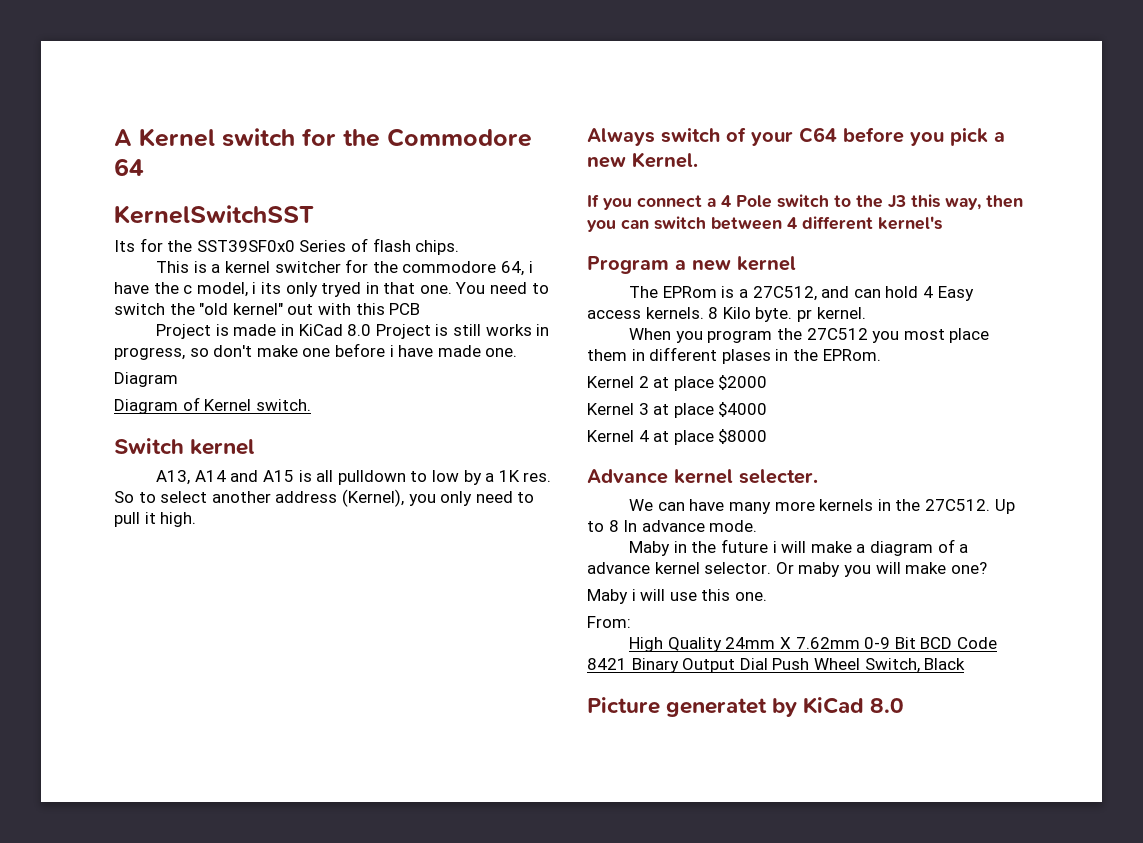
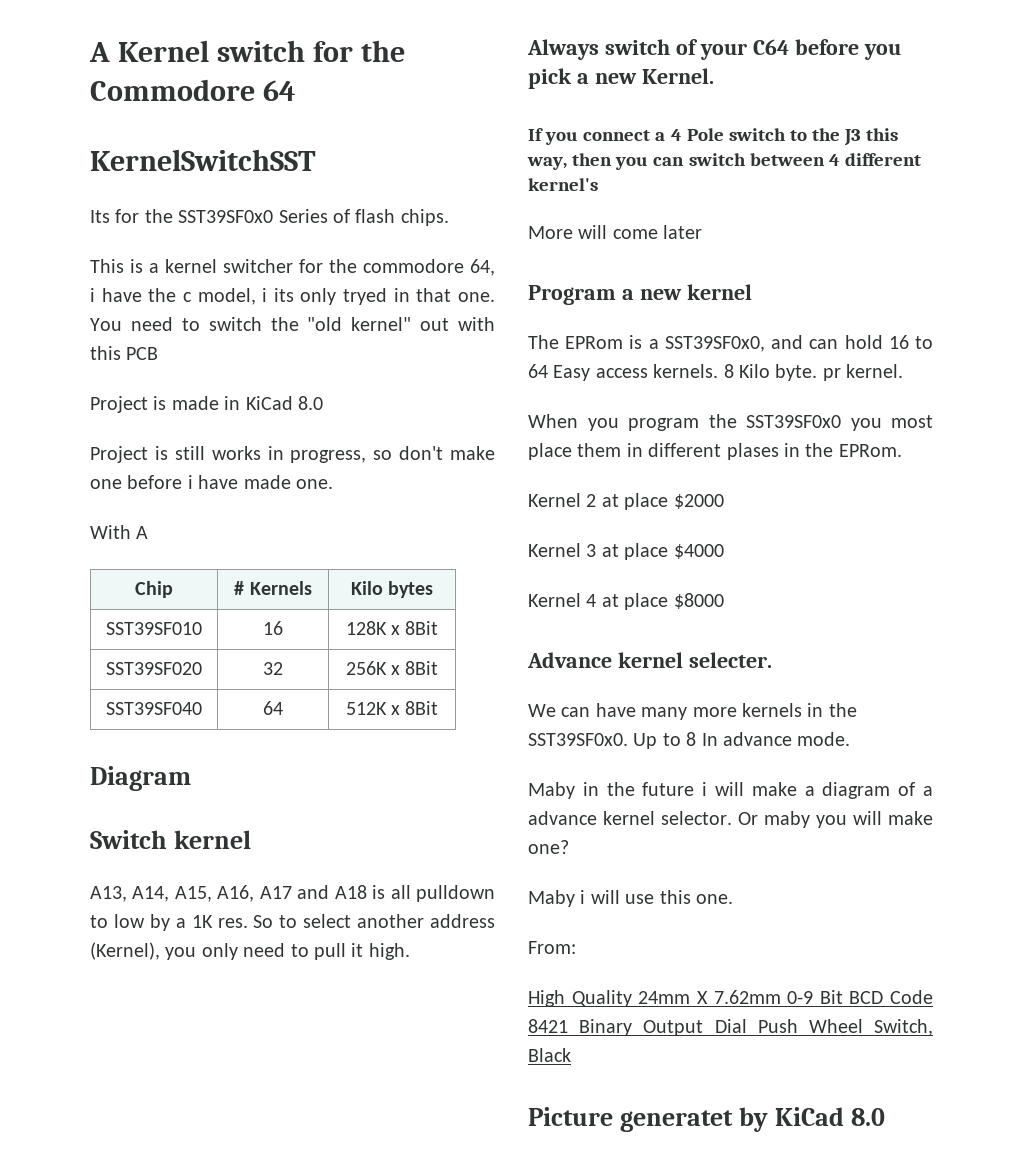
- Project is made in KiCad 8.0 Project is still works in progress, so don't make one before i have made one.
+ Project is made in KiCad 8.0
+ Project is still works in progress, so don't make one before i have made one.
+ With A
+ Chip | # Kernels | Kilo bytes
+ SST39SF010 | 16 | 128K x 8Bit
+ SST39SF020 | 32 | 256K x 8Bit
+ SST39SF040 | 64 | 512K x 8Bit
  Diagram
- Diagram of Kernel switch.
  Switch kernel
- A13, A14 and A15 is all pulldown to low by a 1K res.
+ A13, A14, A15, A16, A17 and A18 is all pulldown to low by a 1K res.
+ More will come later
- The EPRom is a 27C512, and can hold 4 Easy access kernels.
+ The EPRom is a SST39SF0x0, and can hold 16 to 64 Easy access kernels.
- When you program the 27C512 you most place them in different plases in the EPRom.
+ When you program the SST39SF0x0 you most place them in different plases in the EPRom.
- We can have many more kernels in the 27C512.
+ We can have many more kernels in the SST39SF0x0.

